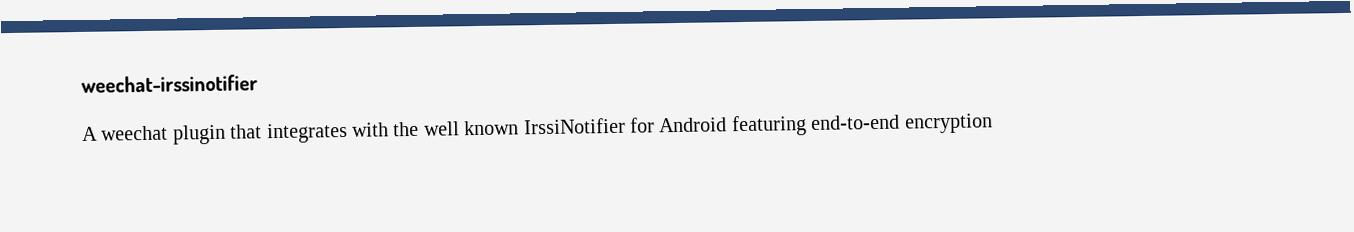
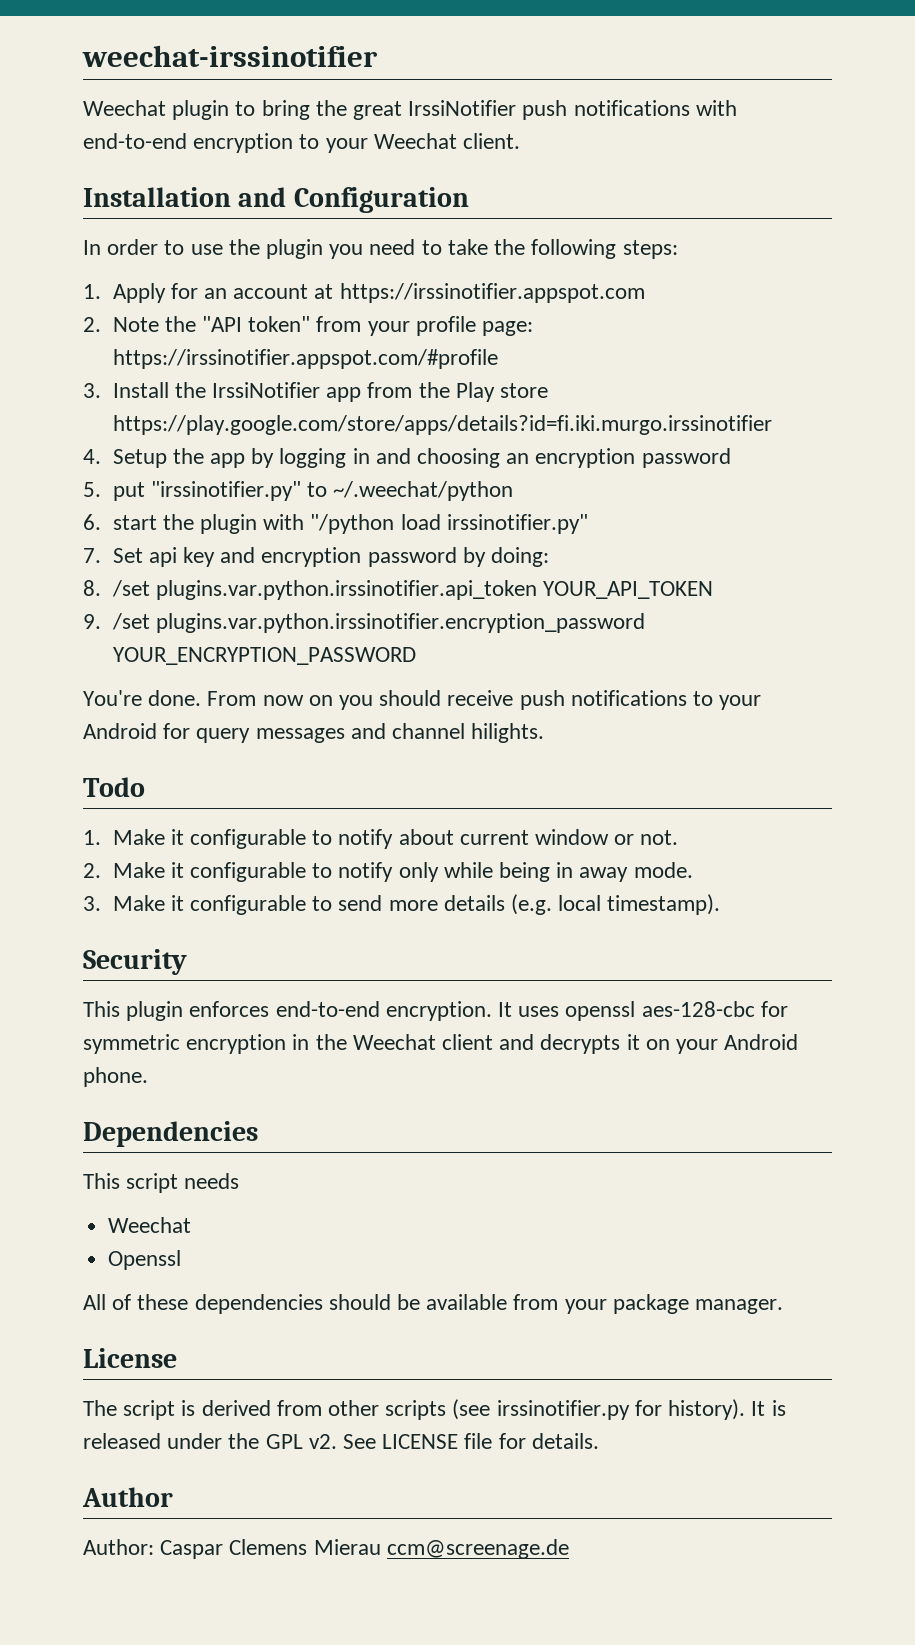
- A weechat plugin that integrates with the well known IrssiNotifier for Android featuring end-to-end encryption
+ Weechat plugin to bring the great IrssiNotifier push notifications with end-to-end encryption to your Weechat client.
+ Installation and Configuration
+ In order to use the plugin you need to take the following steps:
+ 1. Apply for an account at https://irssinotifier.appspot.com
+ 2. Note the "API token" from your profile page: https://irssinotifier.appspot.com/#profile
+ 3. Install the IrssiNotifier app from the Play store https://play.google.com/store/apps/details?id=fi.iki.murgo.irssinotifier
+ 4. Setup the app by logging in and choosing an encryption password
+ 5. put "irssinotifier.py" to ~/.weechat/python
+ 6. start the plugin with "/python load irssinotifier.py"
+ 7. Set api key and encryption password by doing:
+ 8. /set plugins.var.python.irssinotifier.api_token YOUR_API_TOKEN
+ 9. /set plugins.var.python.irssinotifier.encryption_password YOUR_ENCRYPTION_PASSWORD
+ You're done. From now on you should receive push notifications to your Android for query messages and channel hilights.
+ Todo
+ 1. Make it configurable to notify about current window or not.
+ 2. Make it configurable to notify only while being in away mode.
+ 3. Make it configurable to send more details (e.g. local timestamp).
+ Security
+ This plugin enforces end-to-end encryption. It uses openssl aes-128-cbc for symmetric encryption in the Weechat client and decrypts it on your Android phone.
+ Dependencies
+ This script needs
+ Weechat
+ Openssl
+ All of these dependencies should be available from your package manager.
+ License
+ The script is derived from other scripts (see irssinotifier.py for history). It is released under the GPL v2. See LICENSE file for details.
+ Author
+ Author: Caspar Clemens Mierau ccm@screenage.de

